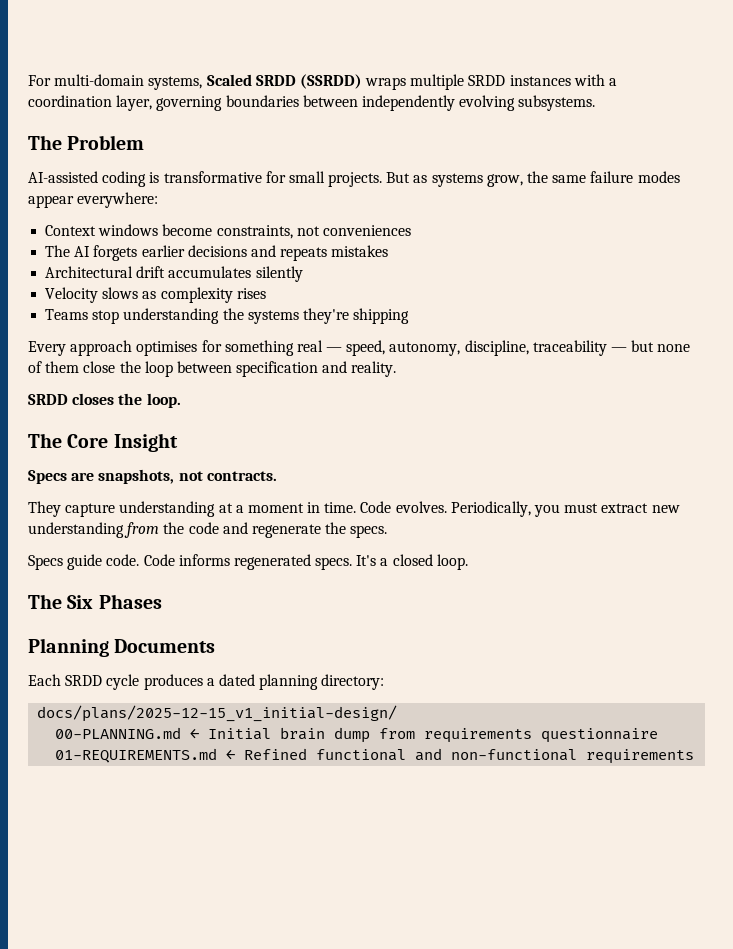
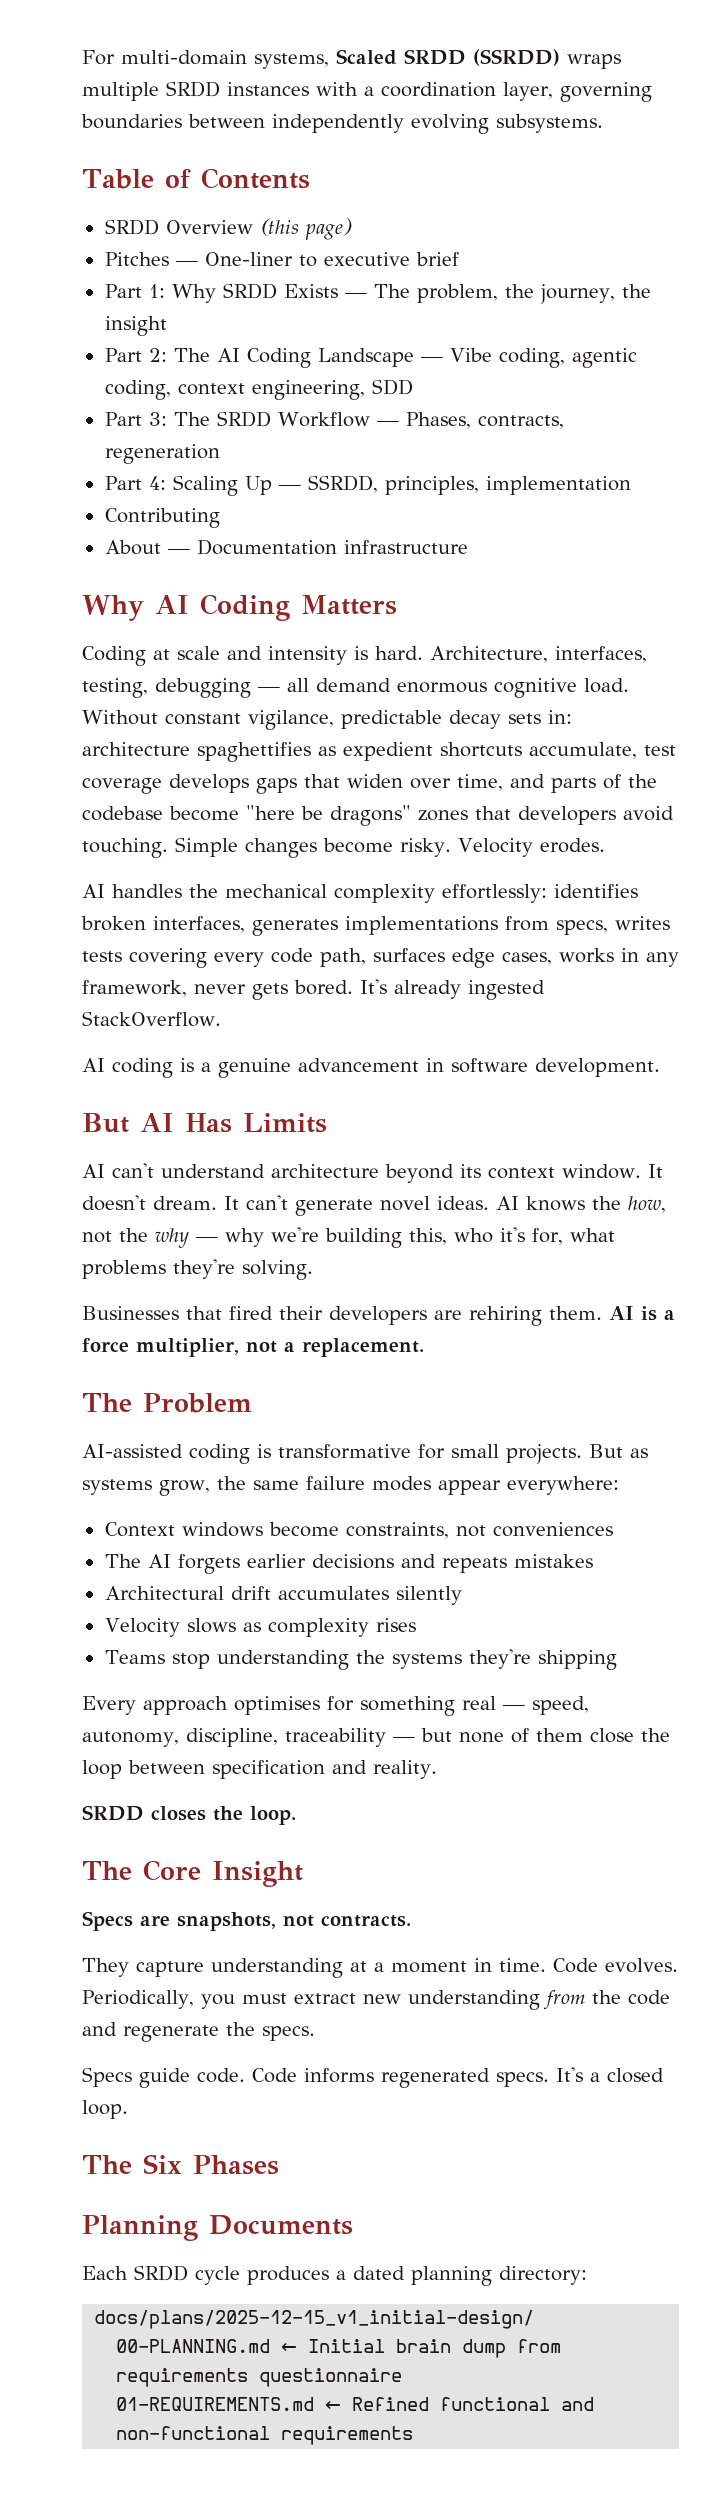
+ Table of Contents
+ SRDD Overview (this page)
+ Pitches — One-liner to executive brief
+ Part 1: Why SRDD Exists — The problem, the journey, the insight
+ Part 2: The AI Coding Landscape — Vibe coding, agentic coding, context engineering, SDD
+ Part 3: The SRDD Workflow — Phases, contracts, regeneration
+ Part 4: Scaling Up — SSRDD, principles, implementation
+ Contributing
+ About — Documentation infrastructure
+ Why AI Coding Matters
+ Coding at scale and intensity is hard. Architecture, interfaces, testing, debugging — all demand enormous cognitive load. Without constant vigilance, predictable decay sets in: architecture spaghettifies as expedient shortcuts accumulate, test coverage develops gaps that widen over time, and parts of the codebase become "here be dragons" zones that developers avoid touching. Simple changes become risky. Velocity erodes.
+ AI handles the mechanical complexity effortlessly: identifies broken interfaces, generates implementations from specs, writes tests covering every code path, surfaces edge cases, works in any framework, never gets bored. It's already ingested StackOverflow.
+ AI coding is a genuine advancement in software development.
+ But AI Has Limits
+ AI can't understand architecture beyond its context window. It doesn't dream. It can't generate novel ideas. AI knows the how, not the why — why we're building this, who it's for, what problems they're solving.
+ Businesses that fired their developers are rehiring them. AI is a force multiplier, not a replacement.

